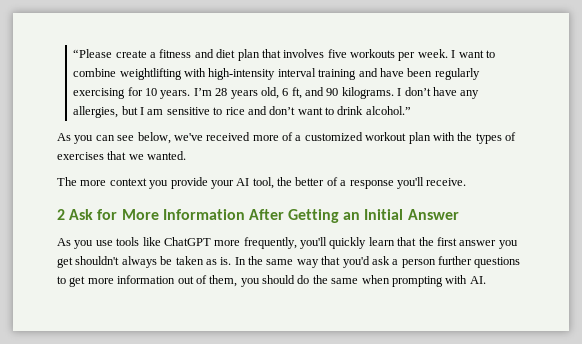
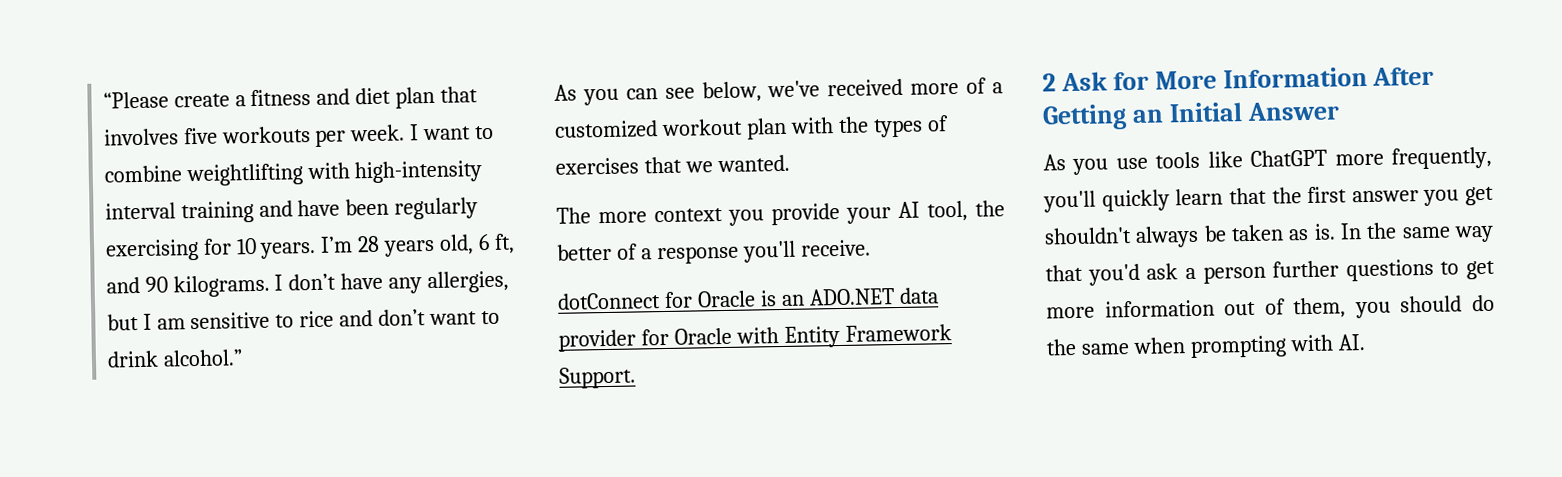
+ dotConnect for Oracle is an ADO.NET data provider for Oracle with Entity Framework Support.

